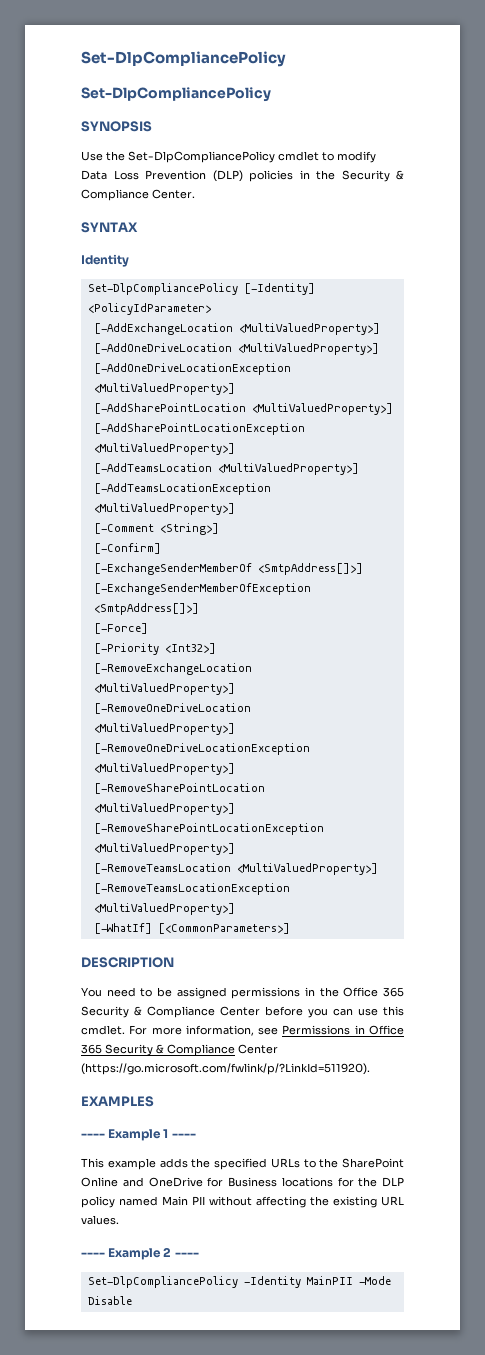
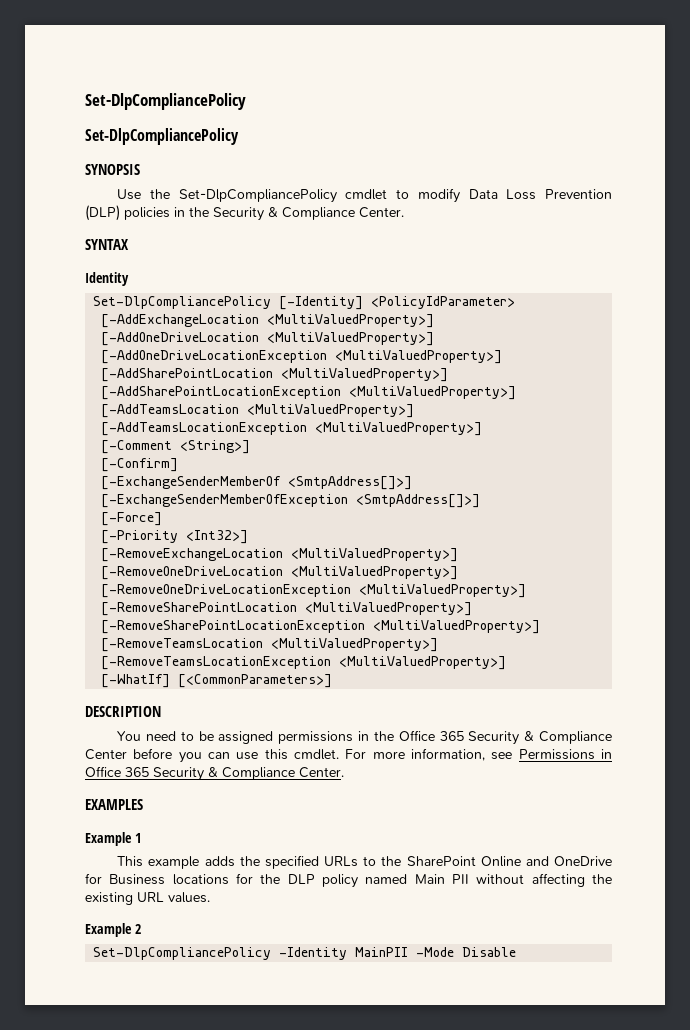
- For more information, see Permissions in Office 365 Security & Compliance Center (https://go.microsoft.com/fwlink/p/?LinkId=511920).
+ For more information, see Permissions in Office 365 Security & Compliance Center.
- ---- Example 1 ----
+ Example 1
- ---- Example 2 ----
+ Example 2

